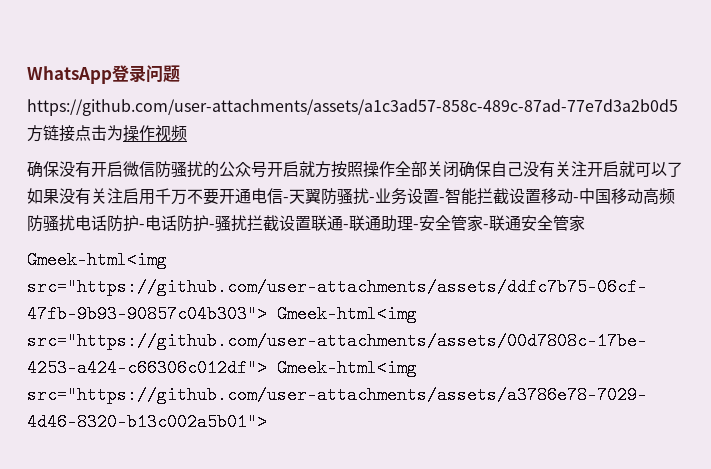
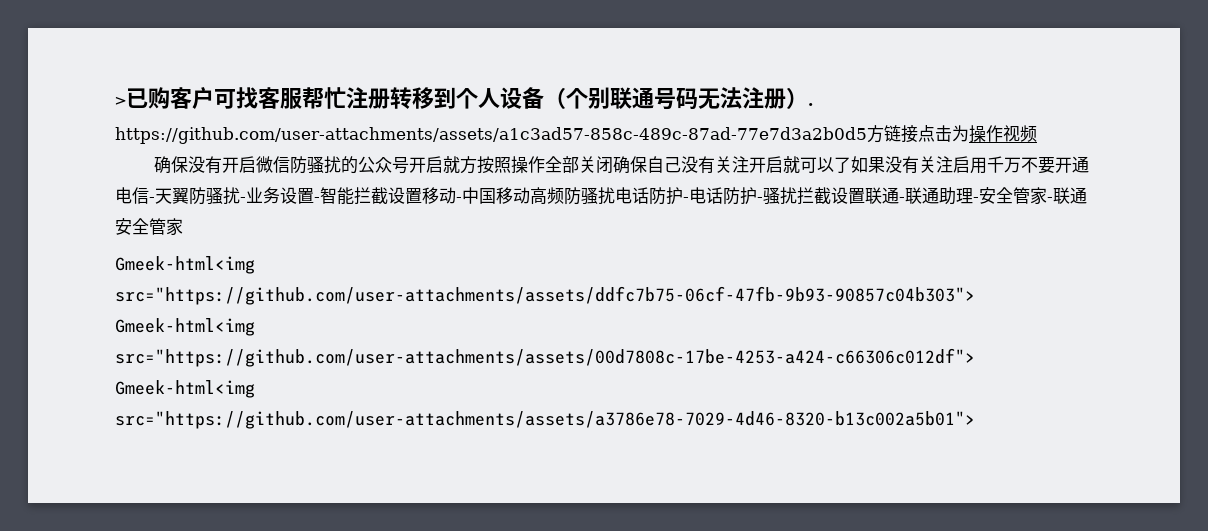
- WhatsApp登录问题
+ >已购客户可找客服帮忙注册转移到个人设备（个别联通号码无法注册）.

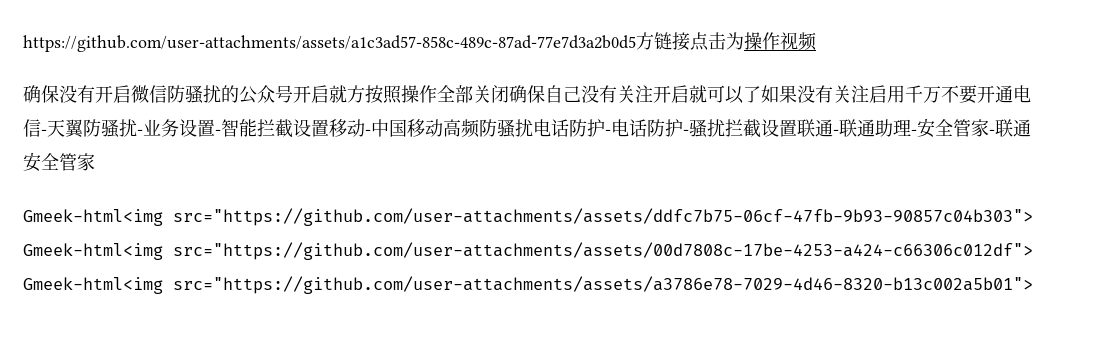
- >已购客户可找客服帮忙注册转移到个人设备（个别联通号码无法注册）.

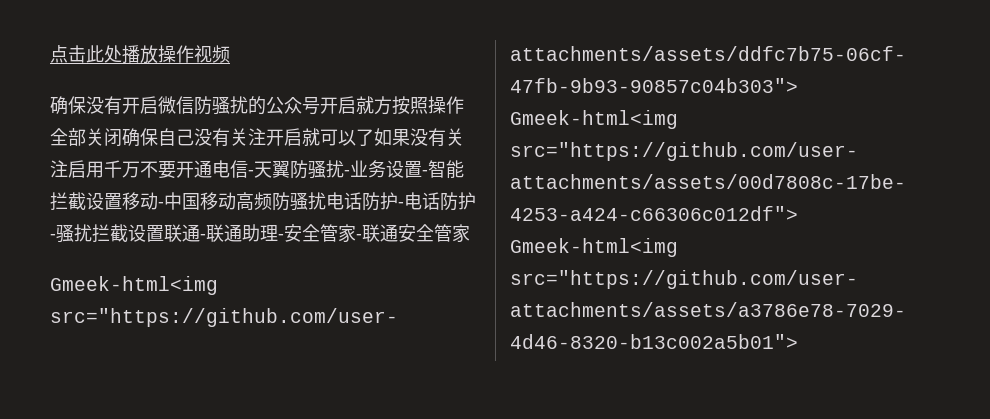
- https://github.com/user-attachments/assets/a1c3ad57-858c-489c-87ad-77e7d3a2b0d5方链接点击为操作视频
+ 点击此处播放操作视频

